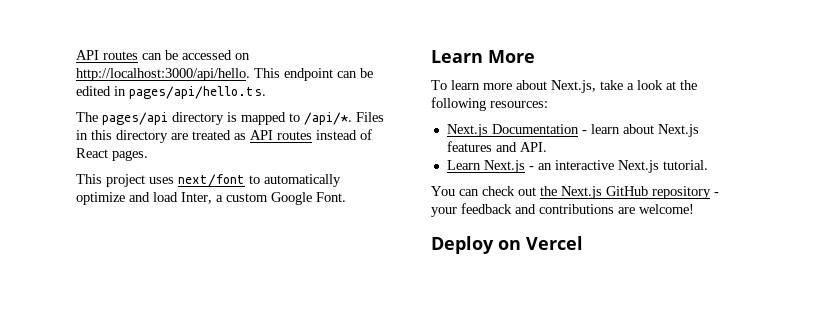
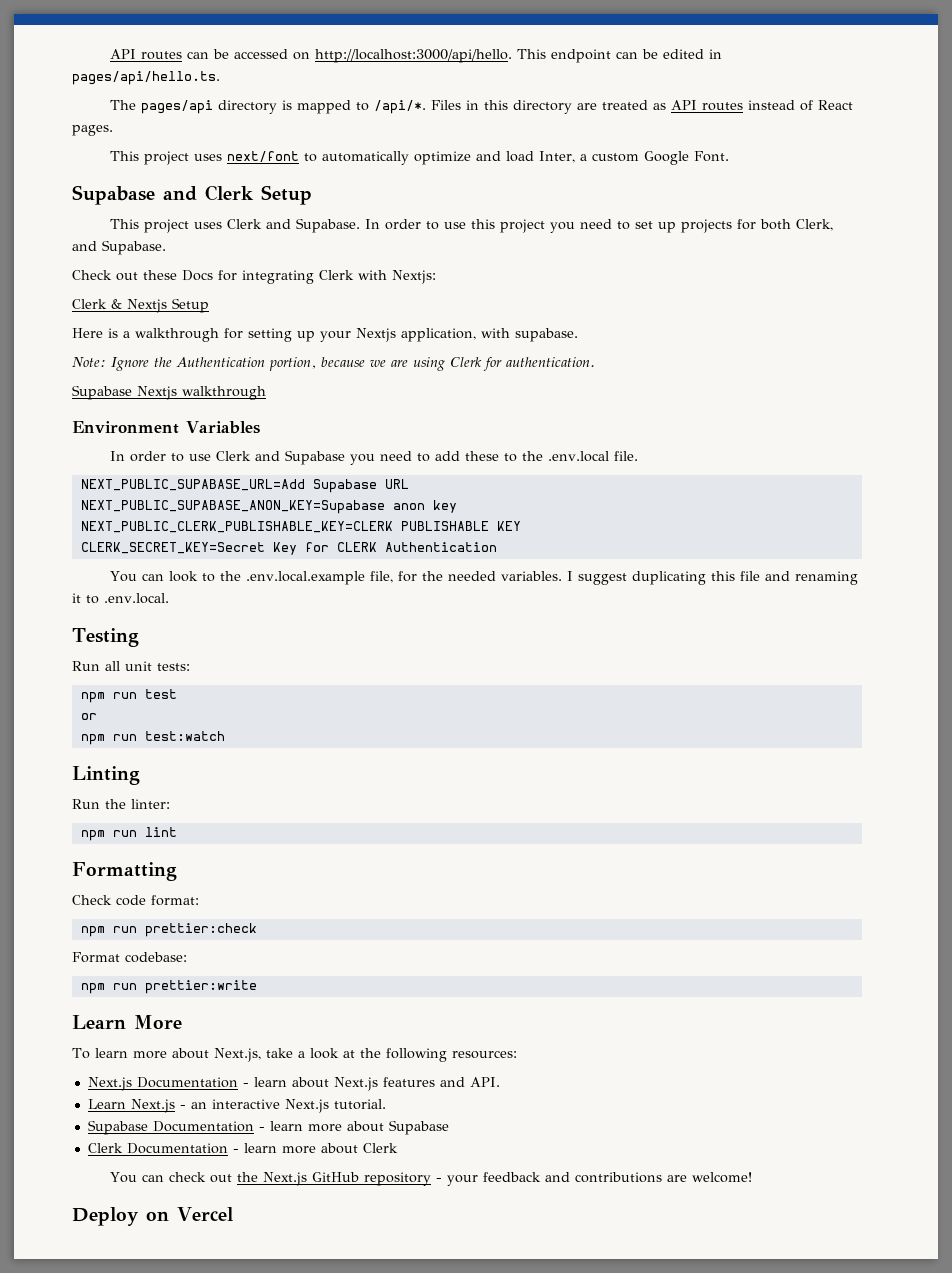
+ Supabase and Clerk Setup
+ This project uses Clerk and Supabase. In order to use this project you need to set up projects for both Clerk, and Supabase.
+ Check out these Docs for integrating Clerk with Nextjs:
+ Clerk & Nextjs Setup
+ Here is a walkthrough for setting up your Nextjs application, with supabase.
+ Note: Ignore the Authentication portion, because we are using Clerk for authentication.
+ Supabase Nextjs walkthrough
+ Environment Variables
+ In order to use Clerk and Supabase you need to add these to the .env.local file.
+ NEXT_PUBLIC_SUPABASE_URL=Add Supabase URL
+ NEXT_PUBLIC_SUPABASE_ANON_KEY=Supabase anon key
+ NEXT_PUBLIC_CLERK_PUBLISHABLE_KEY=CLERK PUBLISHABLE KEY
+ CLERK_SECRET_KEY=Secret Key for CLERK Authentication
+ You can look to the .env.local.example file, for the needed variables. I suggest duplicating this file and renaming it to .env.local.
+ Testing
+ Run all unit tests:
+ npm run test
+ or
+ npm run test:watch
+ Linting
+ Run the linter:
+ npm run lint
+ Formatting
+ Check code format:
+ npm run prettier:check
+ Format codebase:
+ npm run prettier:write
+ Supabase Documentation - learn more about Supabase
+ Clerk Documentation - learn more about Clerk

